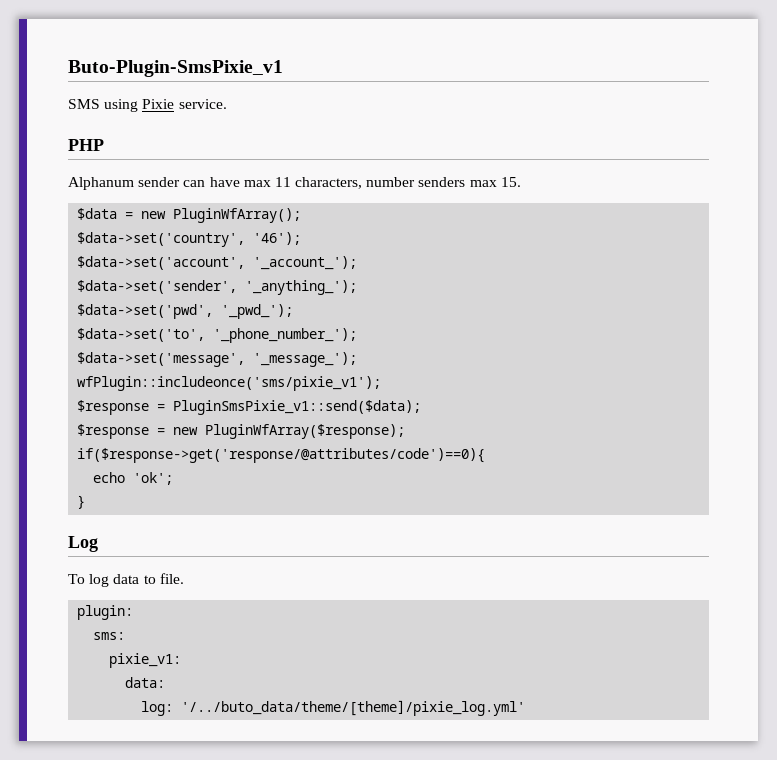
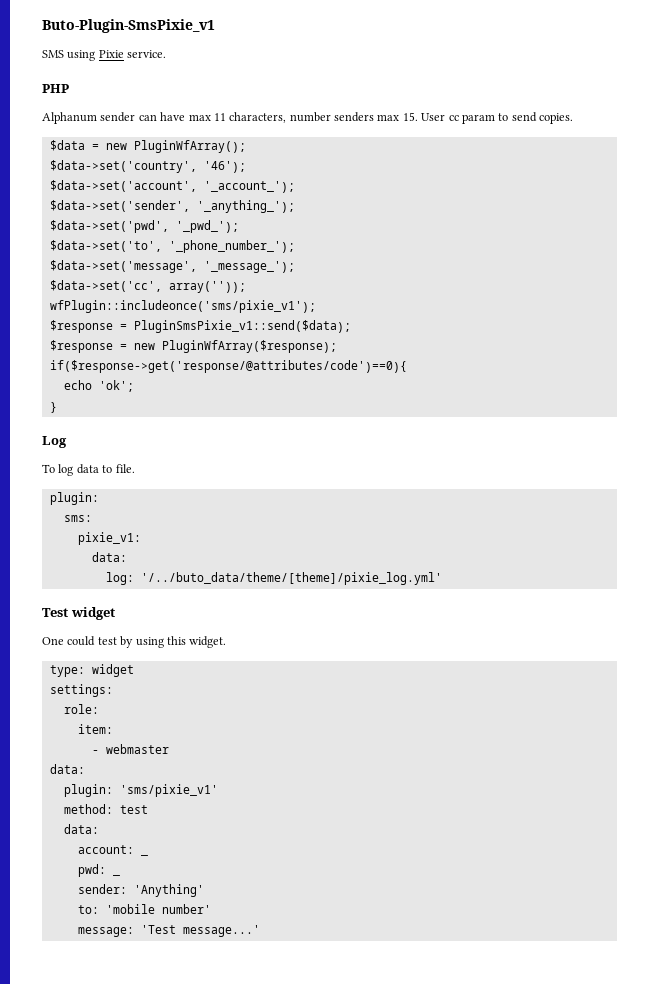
- Alphanum sender can have max 11 characters, number senders max 15.
+ Alphanum sender can have max 11 characters, number senders max 15. User cc param to send copies.
+ $data->set('cc', array(''));
+ Test widget
+ One could test by using this widget.
+ type: widget
+ settings:
+ role:
+ item:
+ - webmaster
+ data:
+ plugin: 'sms/pixie_v1'
+ method: test
+ data:
+ account: _
+ pwd: _
+ sender: 'Anything'
+ to: 'mobile number'
+ message: 'Test message...'

